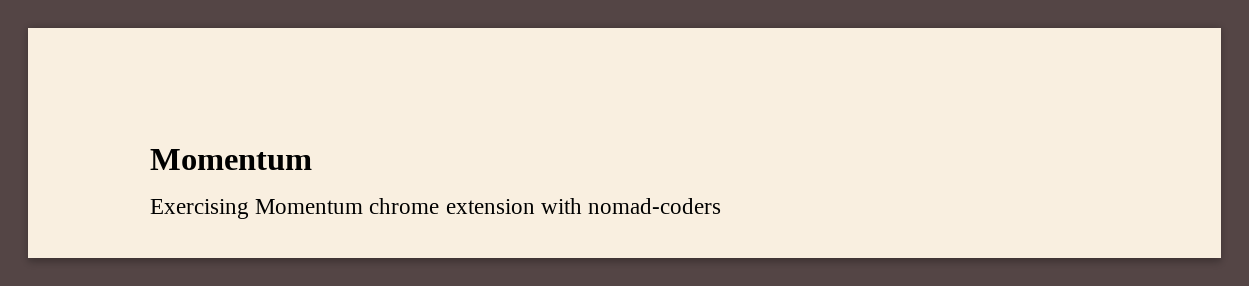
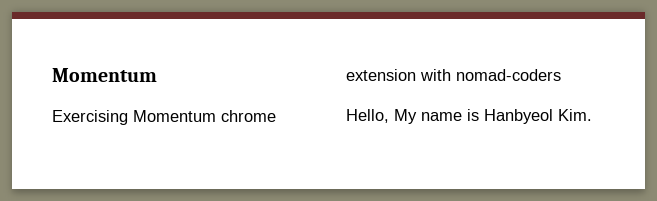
+ Hello, My name is Hanbyeol Kim.

